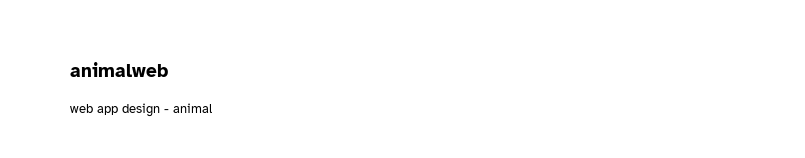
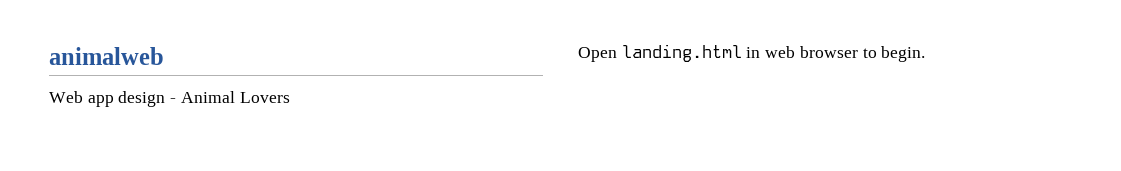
- web app design - animal
+ Web app design - Animal Lovers
+ Open landing.html in web browser to begin.

